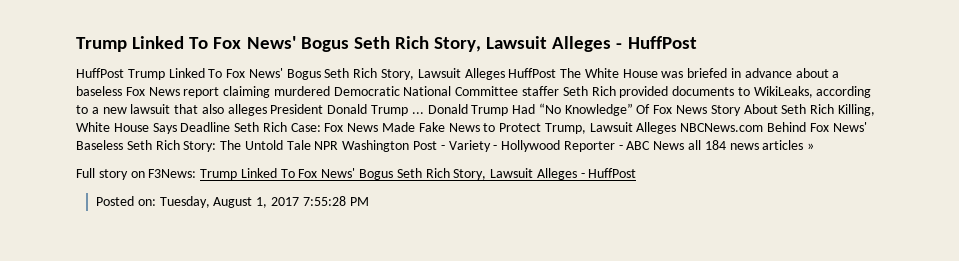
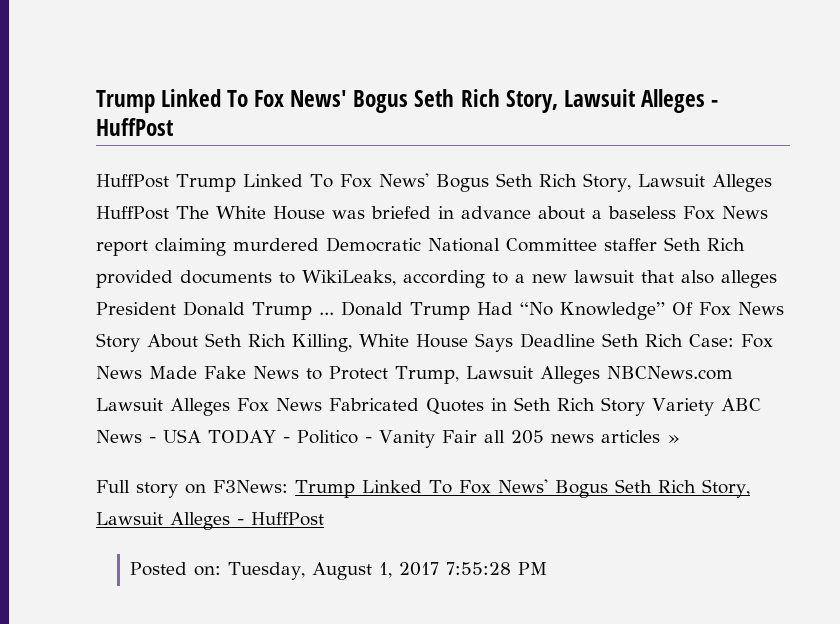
- Donald Trump Had “No Knowledge” Of Fox News Story About Seth Rich Killing, White House Says Deadline Seth Rich Case: Fox News Made Fake News to Protect Trump, Lawsuit Alleges NBCNews.com Behind Fox News' Baseless Seth Rich Story: The Untold Tale NPR Washington Post - Variety - Hollywood Reporter - ABC News all 184 news articles »
+ Donald Trump Had “No Knowledge” Of Fox News Story About Seth Rich Killing, White House Says Deadline Seth Rich Case: Fox News Made Fake News to Protect Trump, Lawsuit Alleges NBCNews.com Lawsuit Alleges Fox News Fabricated Quotes in Seth Rich Story Variety ABC News - USA TODAY - Politico - Vanity Fair all 205 news articles »

